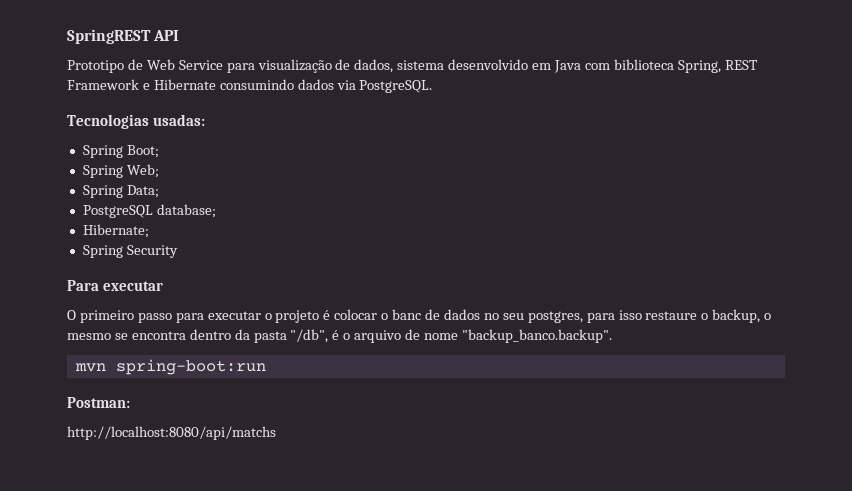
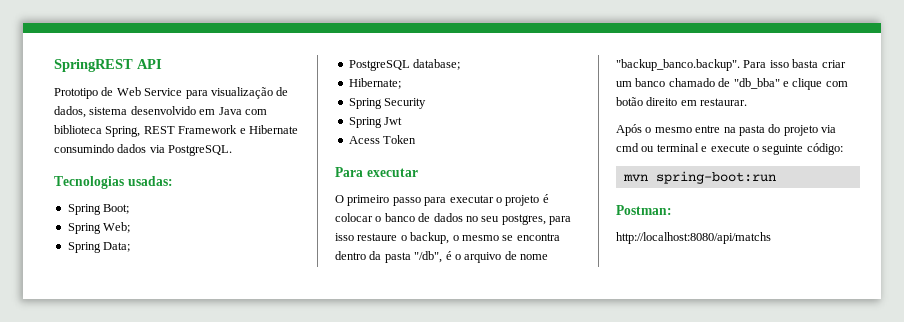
+ Spring Jwt
+ Acess Token
- O primeiro passo para executar o projeto é colocar o banc de dados no seu postgres, para isso restaure o backup, o mesmo se encontra dentro da pasta "/db", é o arquivo de nome "backup_banco.backup".
+ O primeiro passo para executar o projeto é colocar o banco de dados no seu postgres, para isso restaure o backup, o mesmo se encontra dentro da pasta "/db", é o arquivo de nome "backup_banco.backup". Para isso basta criar um banco chamado de "db_bba" e clique com botão direito em restaurar.
+ Após o mesmo entre na pasta do projeto via cmd ou terminal e execute o seguinte código:

